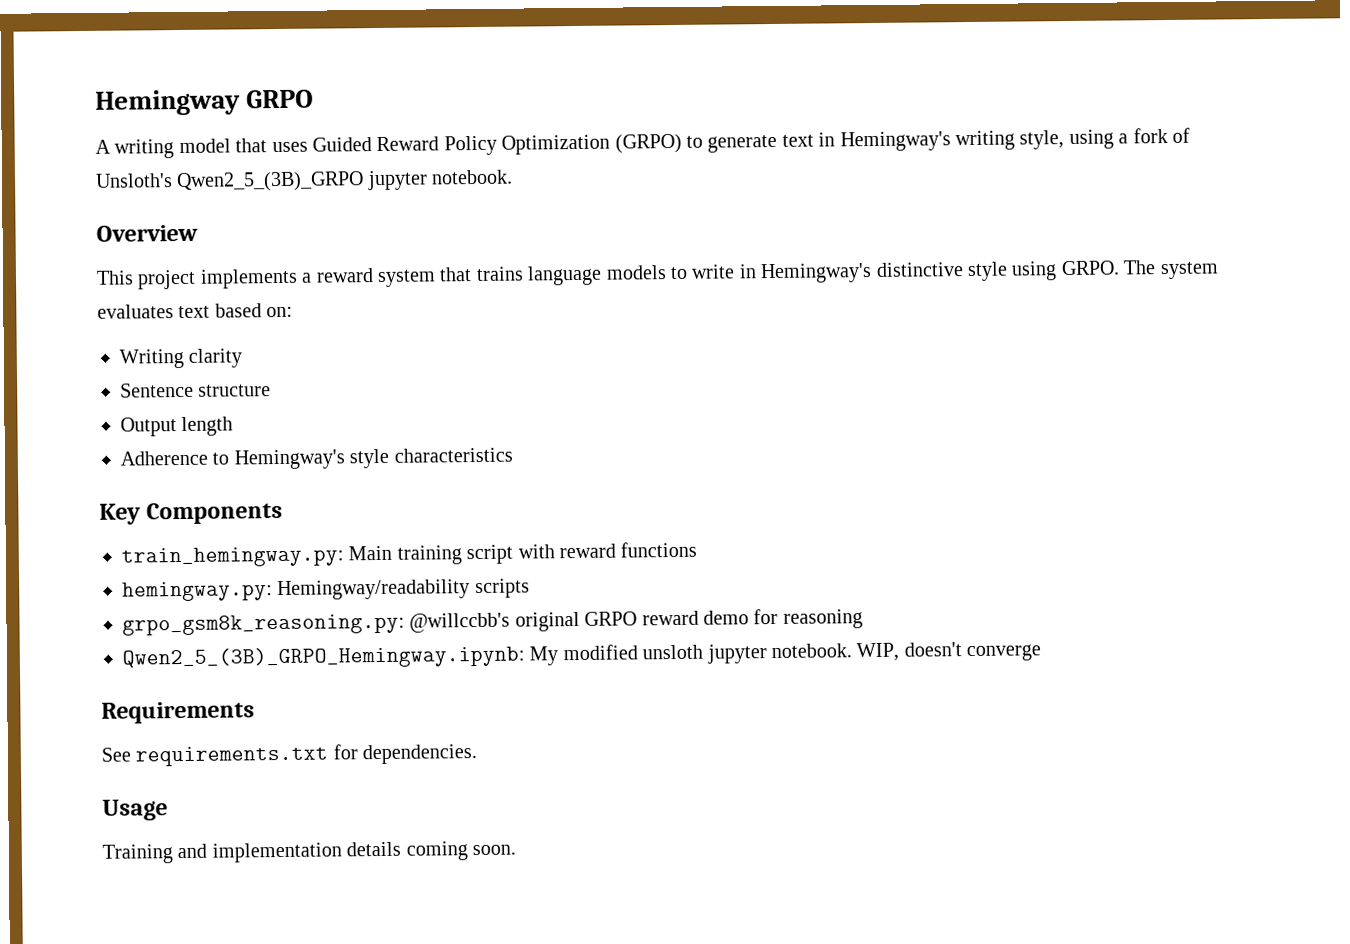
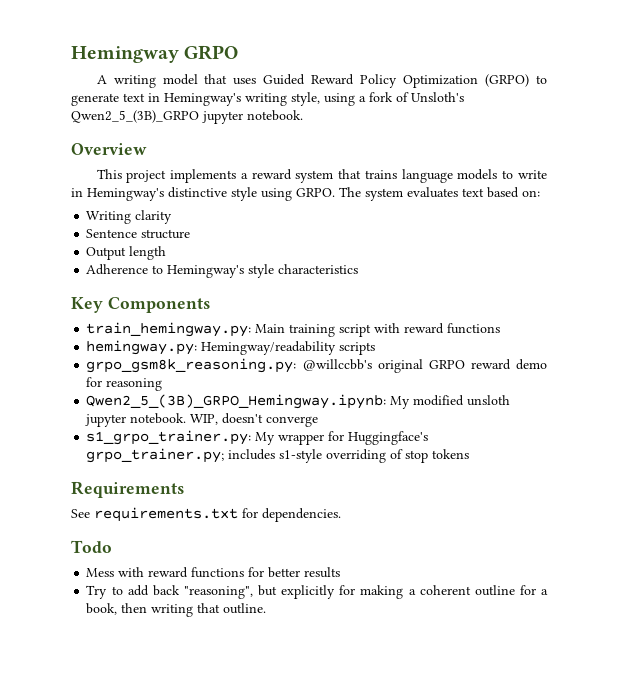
+ s1_grpo_trainer.py: My wrapper for Huggingface's grpo_trainer.py; includes s1-style overriding of stop tokens
- Usage
- Training and implementation details coming soon.
+ Todo
+ Mess with reward functions for better results
+ Try to add back "reasoning", but explicitly for making a coherent outline for a book, then writing that outline.

